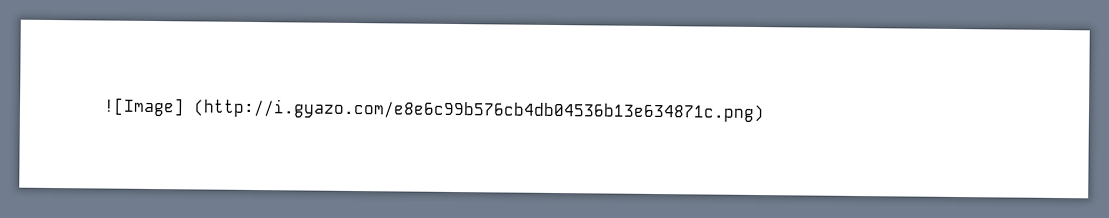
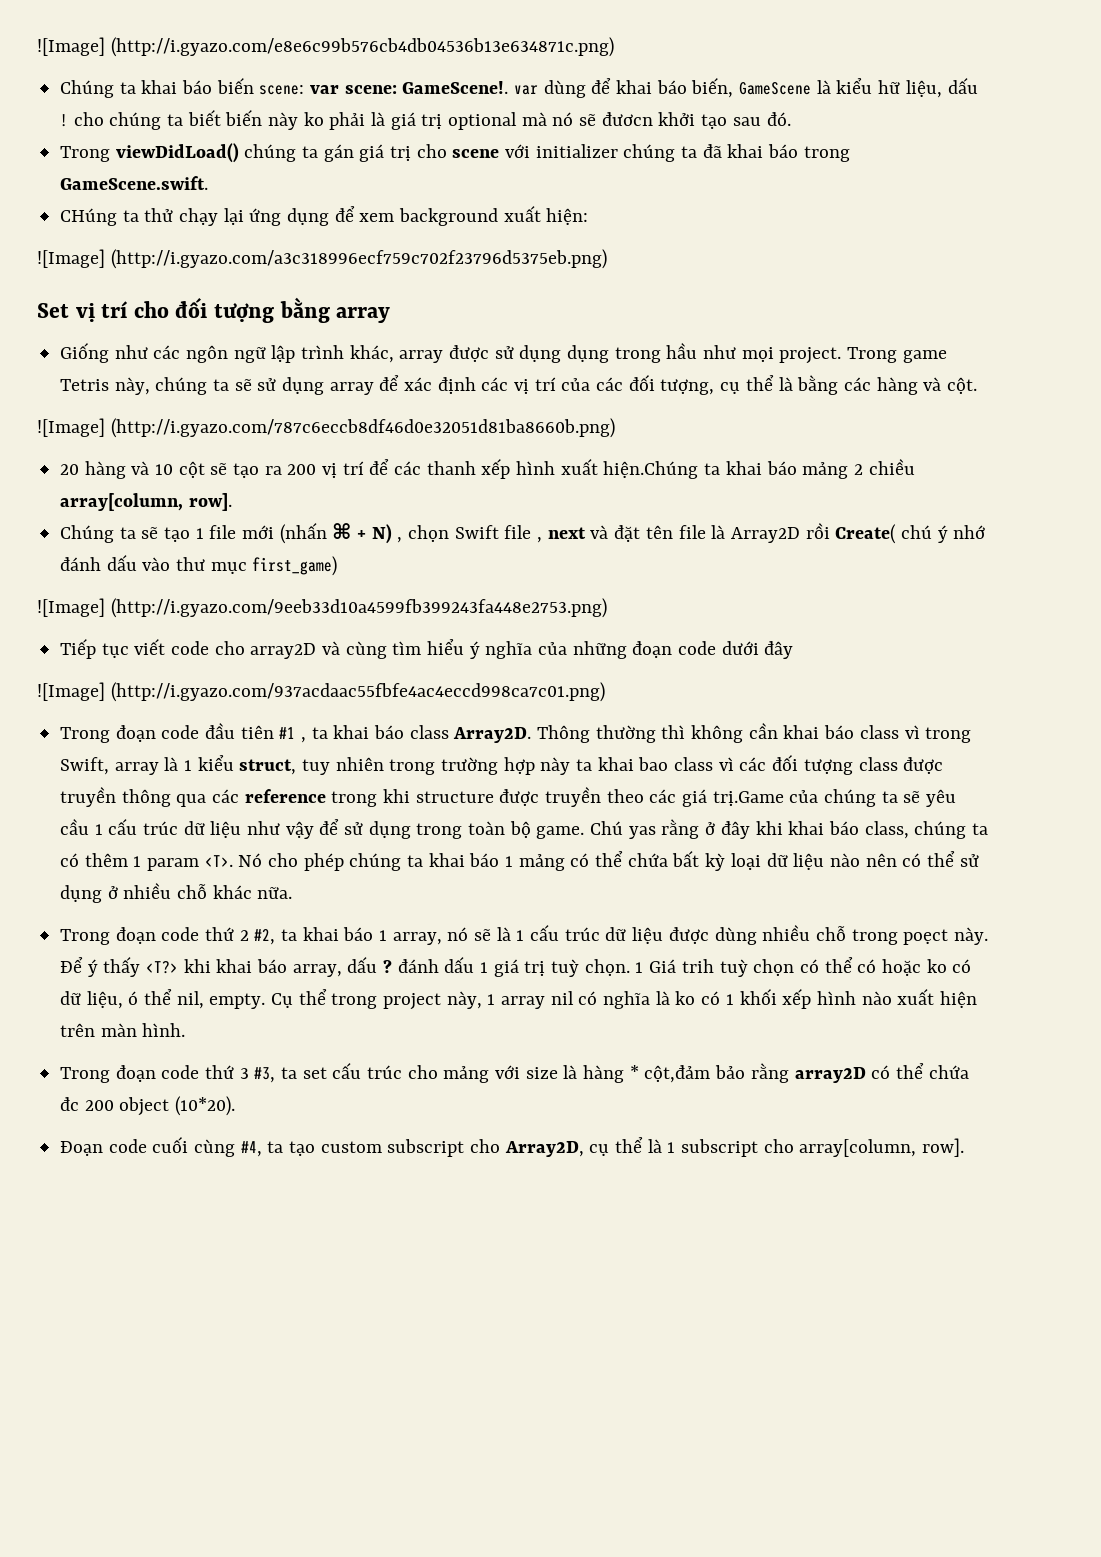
+ Chúng ta khai báo biến scene: var scene: GameScene!. var dùng để khai báo biến, GameScene là kiểu hữ liệu, dấu ! cho chúng ta biết biến này ko phải là giá trị optional mà nó sẽ đươcn khởi tạo sau đó.
+ Trong viewDidLoad() chúng ta gán giá trị cho scene với initializer chúng ta đã khai báo trong GameScene.swift.
+ CHúng ta thử chạy lại ứng dụng để xem background xuất hiện:
+ ![Image] (http://i.gyazo.com/a3c318996ecf759c702f23796d5375eb.png)
+ Set vị trí cho đối tượng bằng array
+ Giống như các ngôn ngữ lập trình khác, array được sử dụng dụng trong hầu như mọi project. Trong game Tetris này, chúng ta sẽ sử dụng array để xác định các vị trí của các đối tượng, cụ thể là bằng các hàng và cột.
+ ![Image] (http://i.gyazo.com/787c6eccb8df46d0e32051d81ba8660b.png)
+ 20 hàng và 10 cột sẽ tạo ra 200 vị trí để các thanh xếp hình xuất hiện.Chúng ta khai báo mảng 2 chiều array[column, row].
+ Chúng ta sẽ tạo 1 file mới (nhấn ⌘ + N) , chọn Swift file , next và đặt tên file là Array2D rồi Create( chú ý nhớ đánh dấu vào thư mục first_game)
+ ![Image] (http://i.gyazo.com/9eeb33d10a4599fb399243fa448e2753.png)
+ Tiếp tục viết code cho array2D và cùng tìm hiểu ý nghĩa của những đoạn code dưới đây
+ ![Image] (http://i.gyazo.com/937acdaac55fbfe4ac4eccd998ca7c01.png)
+ Trong đoạn code đầu tiên #1 , ta khai báo class Array2D. Thông thường thì không cần khai báo class vì trong Swift, array là 1 kiểu struct, tuy nhiên trong trường hợp này ta khai bao class vì các đối tượng class được truyền thông qua các reference trong khi structure được truyền theo các giá trị.Game của chúng ta sẽ yêu cầu 1 cấu trúc dữ liệu như vậy để sử dụng trong toàn bộ game. Chú yas rằng ở đây khi khai báo class, chúng ta có thêm 1 param <T>. Nó cho phép chúng ta khai báo 1 mảng có thể chứa bất kỳ loại dữ liệu nào nên có thể sử dụng ở nhiều chỗ khác nữa.
+ Trong đoạn code thứ 2 #2, ta khai báo 1 array, nó sẽ là 1 cấu trúc dữ liệu được dùng nhiều chỗ trong poẹct này. Để ý thấy <T?> khi khai báo array, dấu ? đánh dấu 1 giá trị tuỳ chọn. 1 Giá trih tuỳ chọn có thể có hoặc ko có dữ liệu, ó thể nil, empty. Cụ thể trong project này, 1 array nil có nghĩa là ko có 1 khối xếp hình nào xuất hiện trên màn hình.
+ Trong đoạn code thứ 3 #3, ta set cấu trúc cho mảng với size là hàng * cột,đảm bảo rằng array2D có thể chứa đc 200 object (10*20).
+ Đoạn code cuối cùng #4, ta tạo custom subscript cho Array2D, cụ thể là 1 subscript cho array[column, row].

